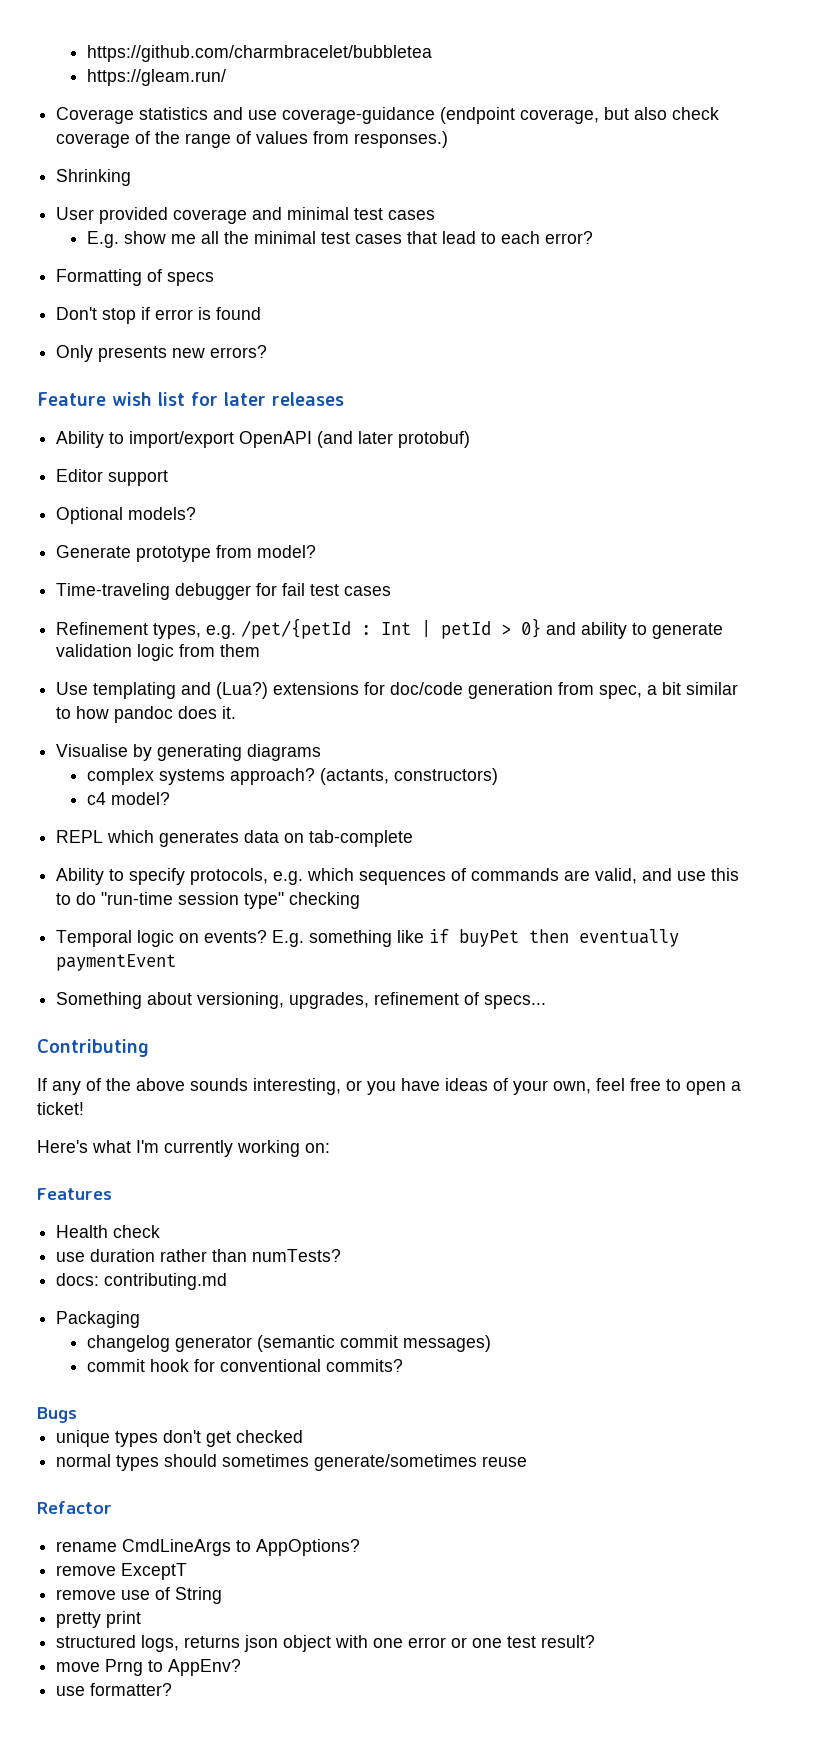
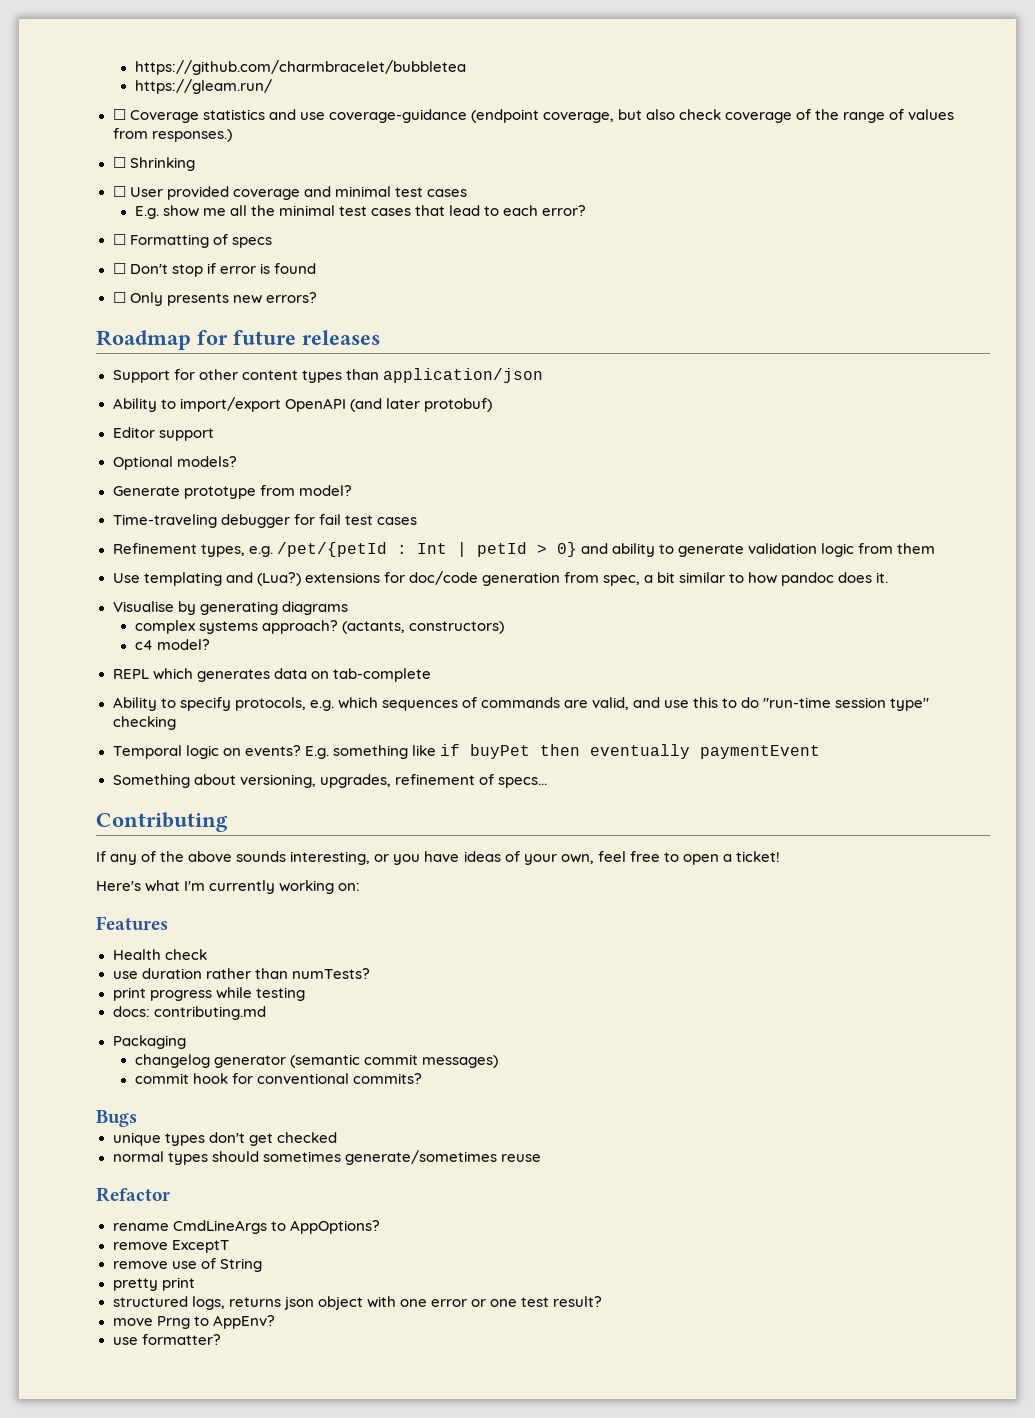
- Coverage statistics and use coverage-guidance (endpoint coverage, but also check coverage of the range of values from responses.)
+ ☐ Coverage statistics and use coverage-guidance (endpoint coverage, but also check coverage of the range of values from responses.)
- Shrinking
+ ☐ Shrinking
- User provided coverage and minimal test cases
+ ☐ User provided coverage and minimal test cases
- Formatting of specs
+ ☐ Formatting of specs
- Don't stop if error is found
+ ☐ Don't stop if error is found
- Only presents new errors?
+ ☐ Only presents new errors?
- Feature wish list for later releases
+ Roadmap for future releases
+ Support for other content types than application/json
+ print progress while testing

